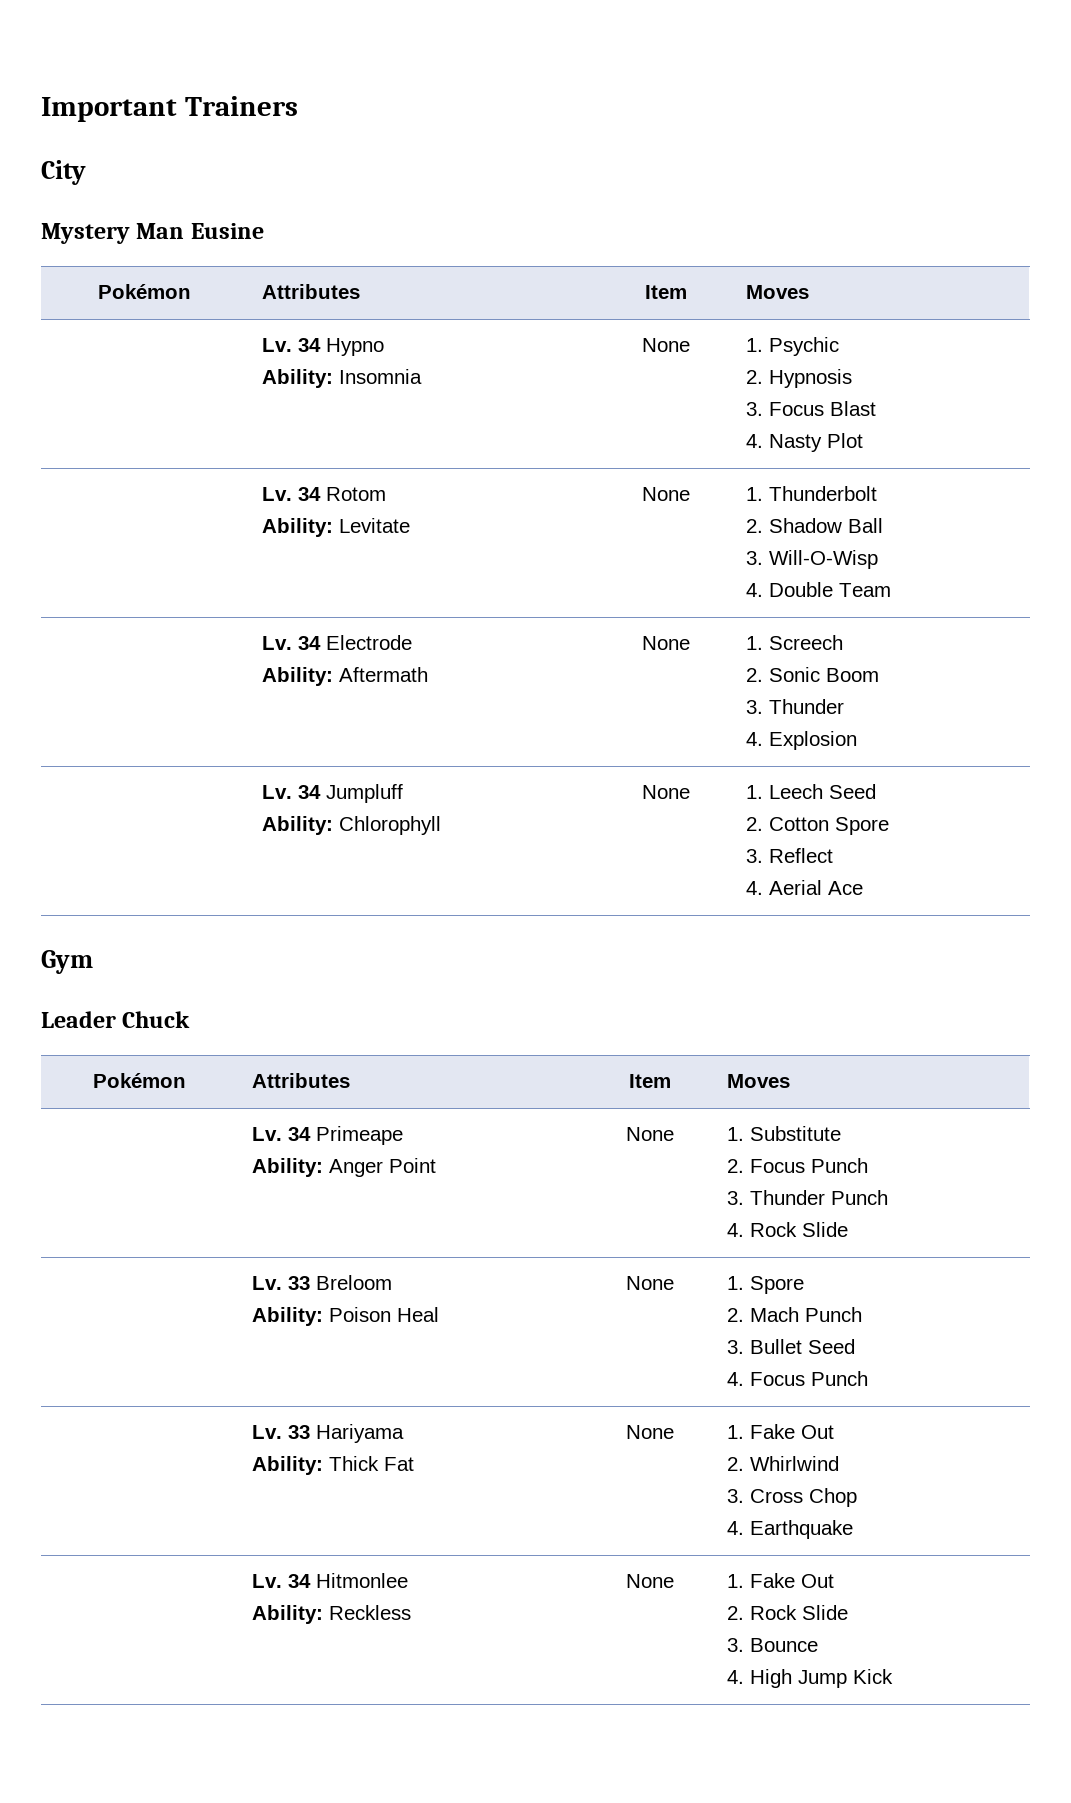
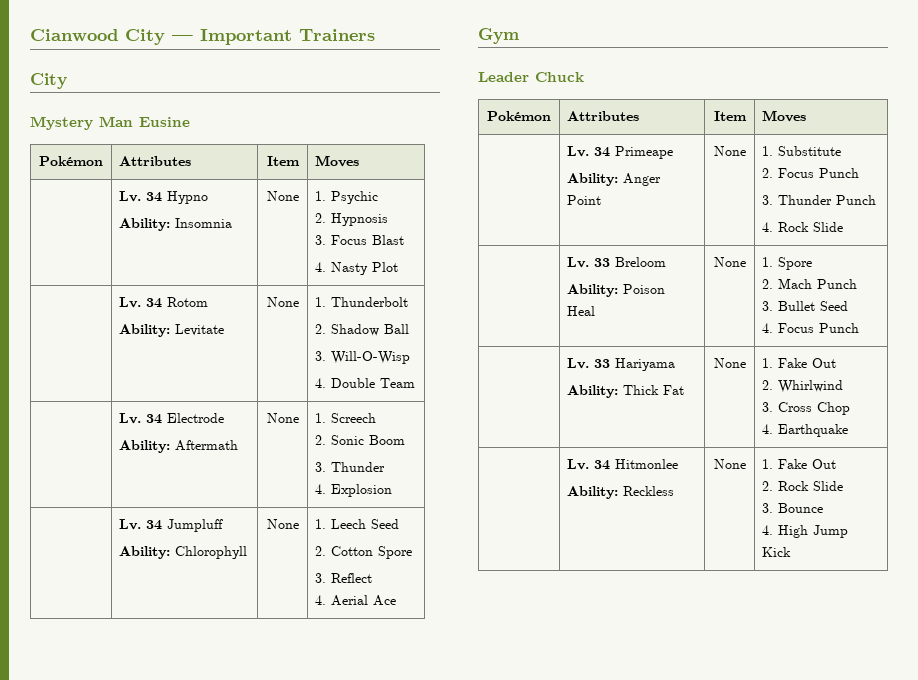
- Important Trainers
+ Cianwood City — Important Trainers

